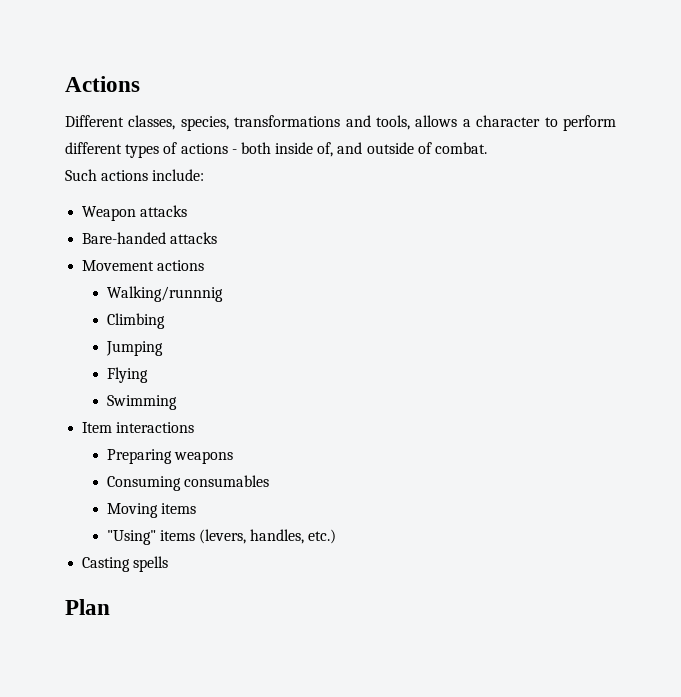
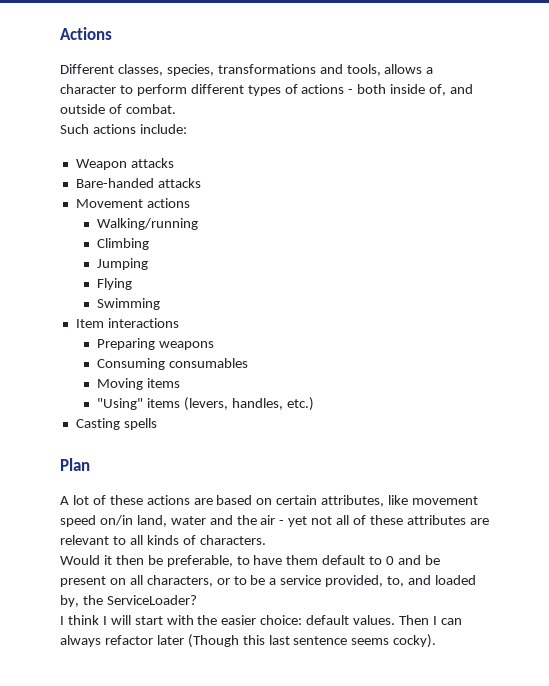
- Walking/runnnig
+ Walking/running
+ A lot of these actions are based on certain attributes, like movement speed on/in land, water and the air - yet not all of these attributes are relevant to all kinds of characters.
+ Would it then be preferable, to have them default to 0 and be present on all characters, or to be a service provided, to, and loaded by, the ServiceLoader?
+ I think I will start with the easier choice: default values. Then I can always refactor later (Though this last sentence seems cocky).

